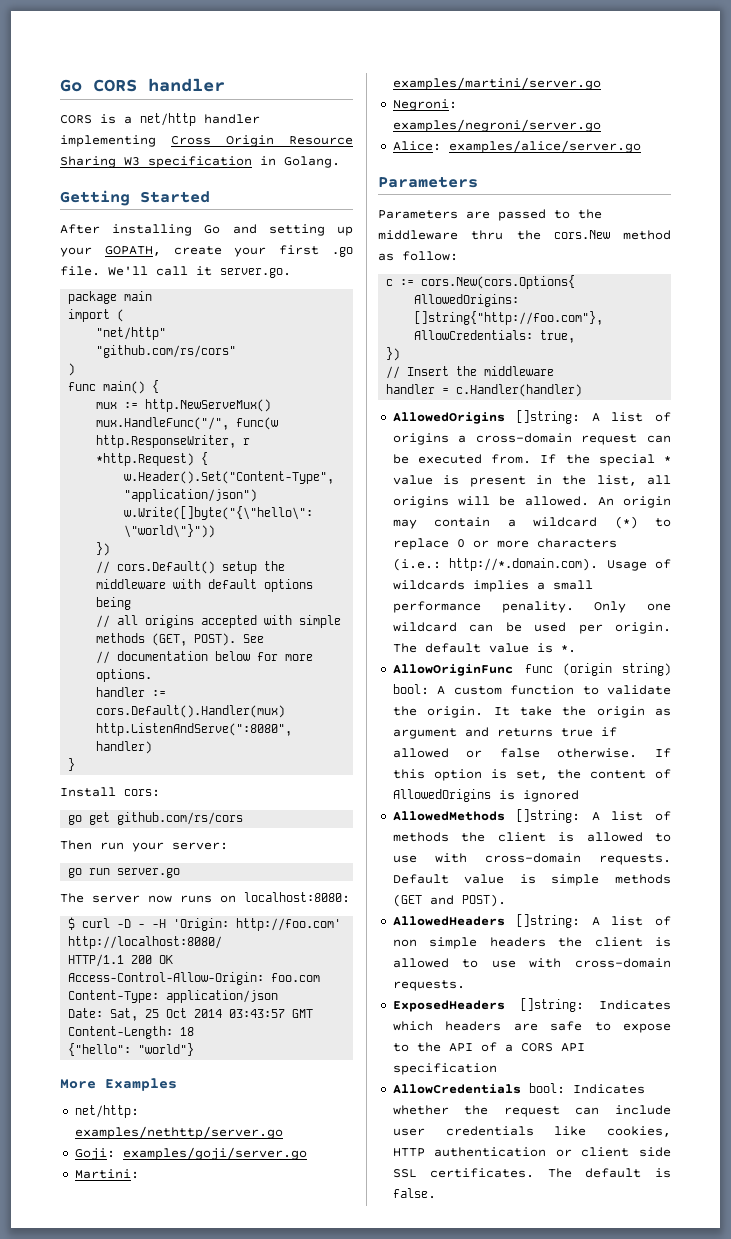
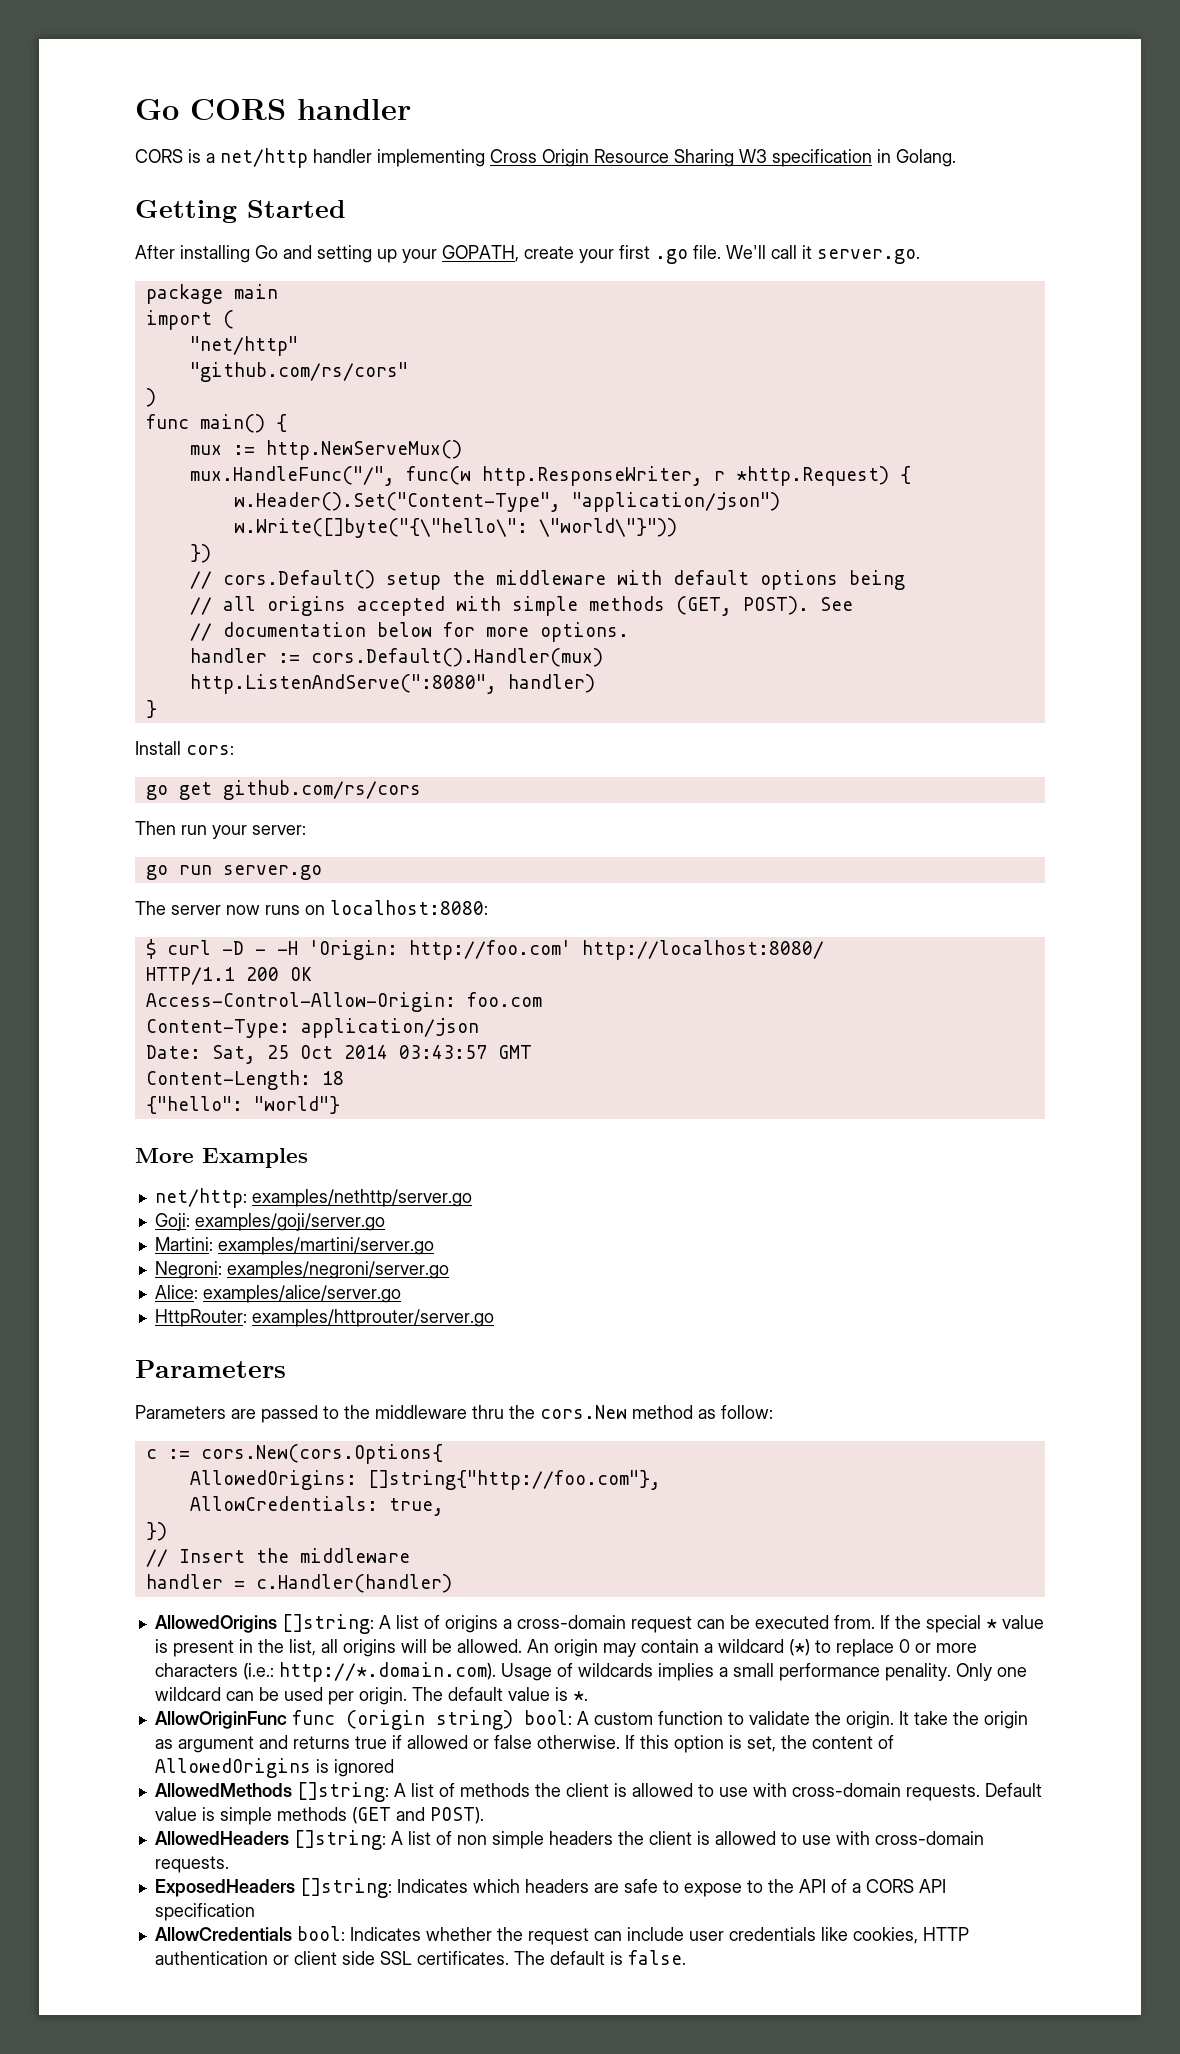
+ HttpRouter: examples/httprouter/server.go

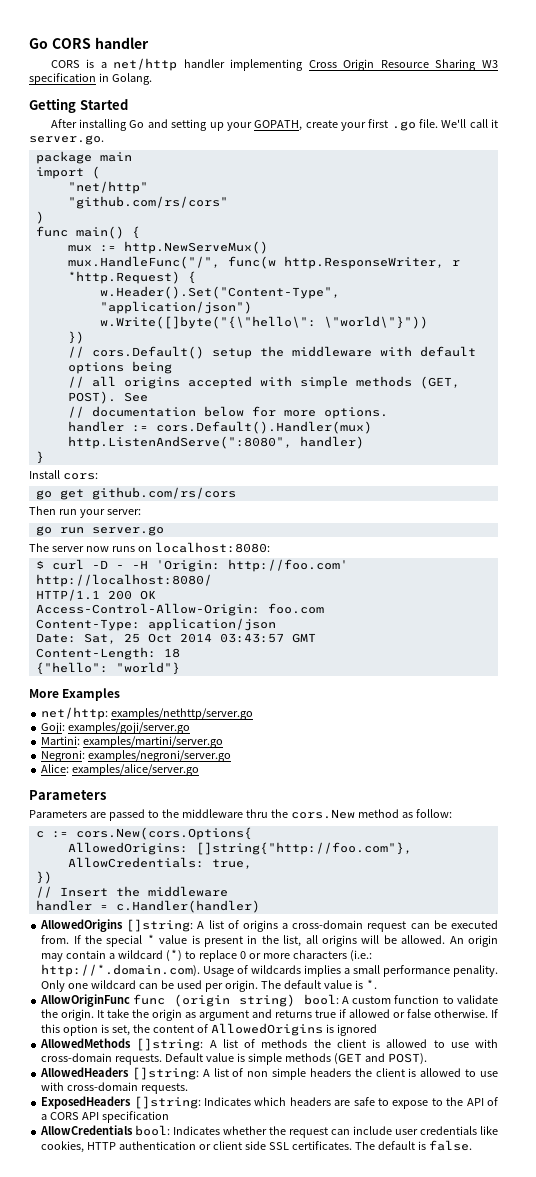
- HttpRouter: examples/httprouter/server.go

